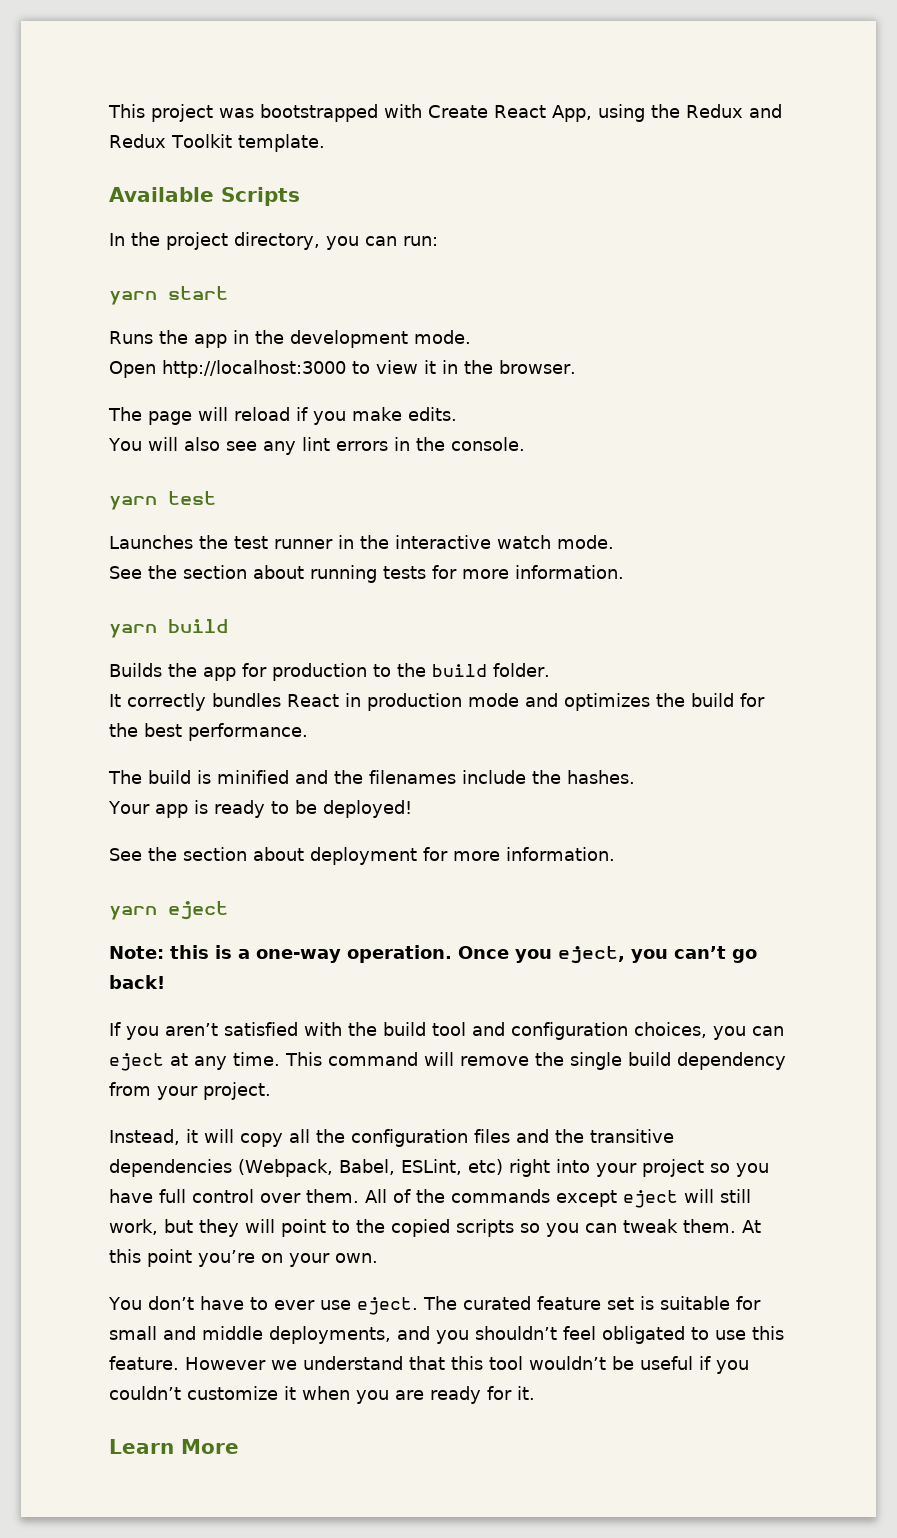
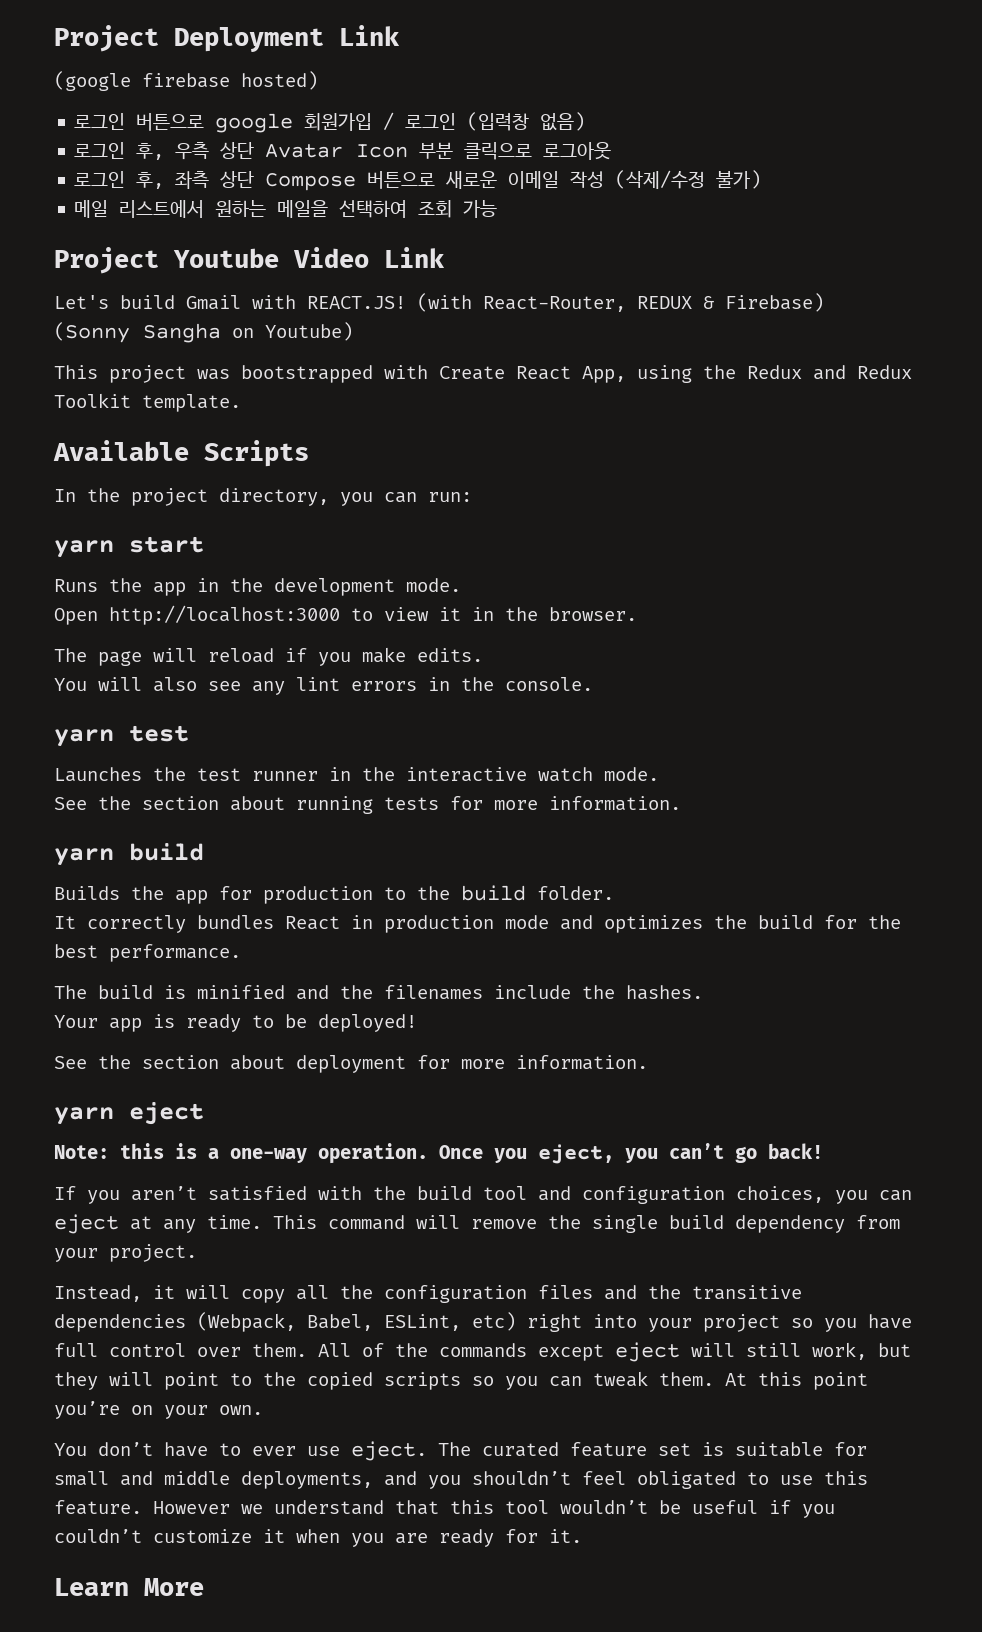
+ Project Deployment Link
+ (google firebase hosted)
+ 로그인 버튼으로 google 회원가입 / 로그인 (입력창 없음)
+ 로그인 후, 우측 상단 Avatar Icon 부분 클릭으로 로그아웃
+ 로그인 후, 좌측 상단 Compose 버튼으로 새로운 이메일 작성 (삭제/수정 불가)
+ 메일 리스트에서 원하는 메일을 선택하여 조회 가능
+ Project Youtube Video Link
+ Let's build Gmail with REACT.JS! (with React-Router, REDUX & Firebase)
+ (Sonny Sangha on Youtube)

